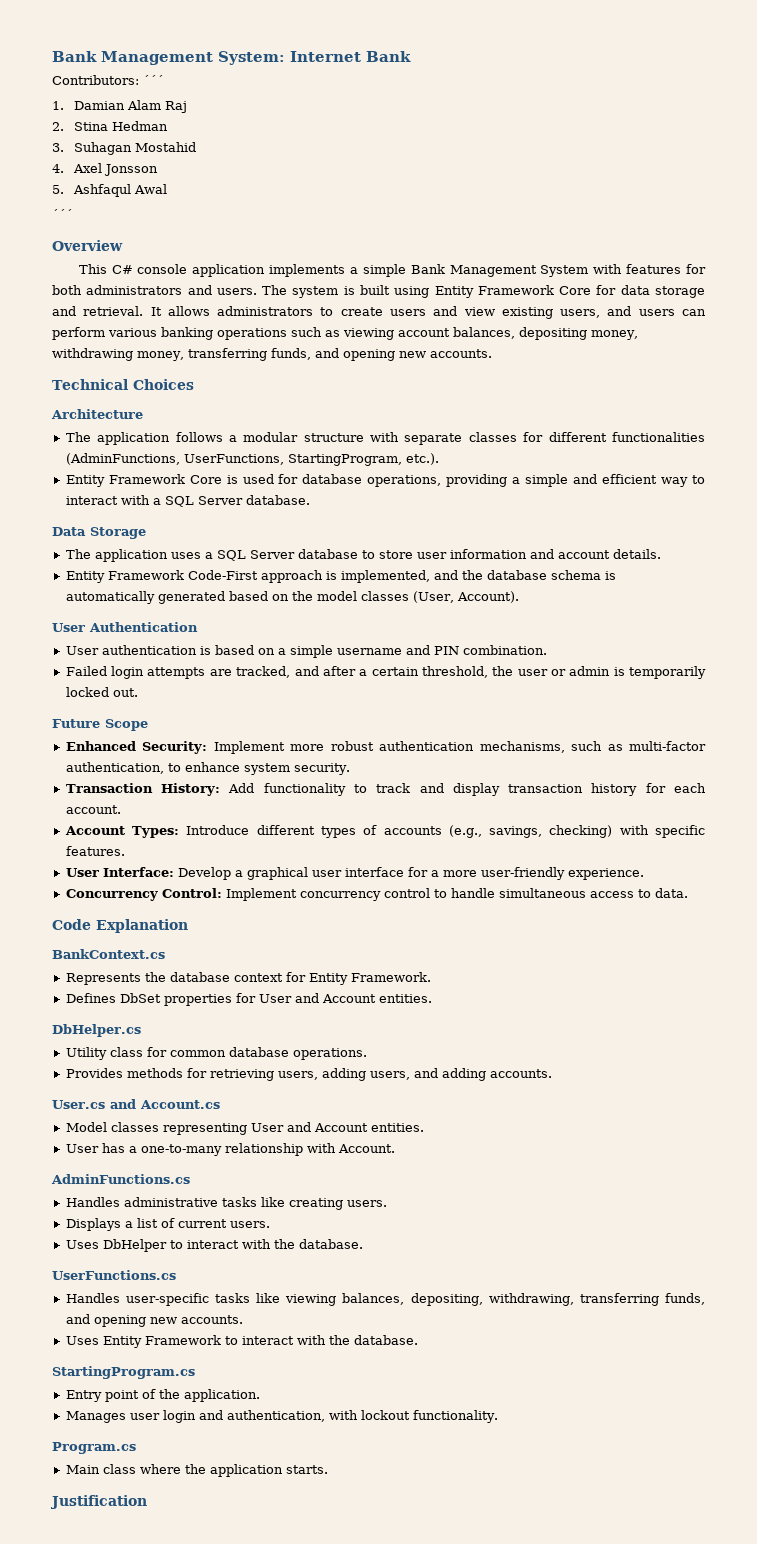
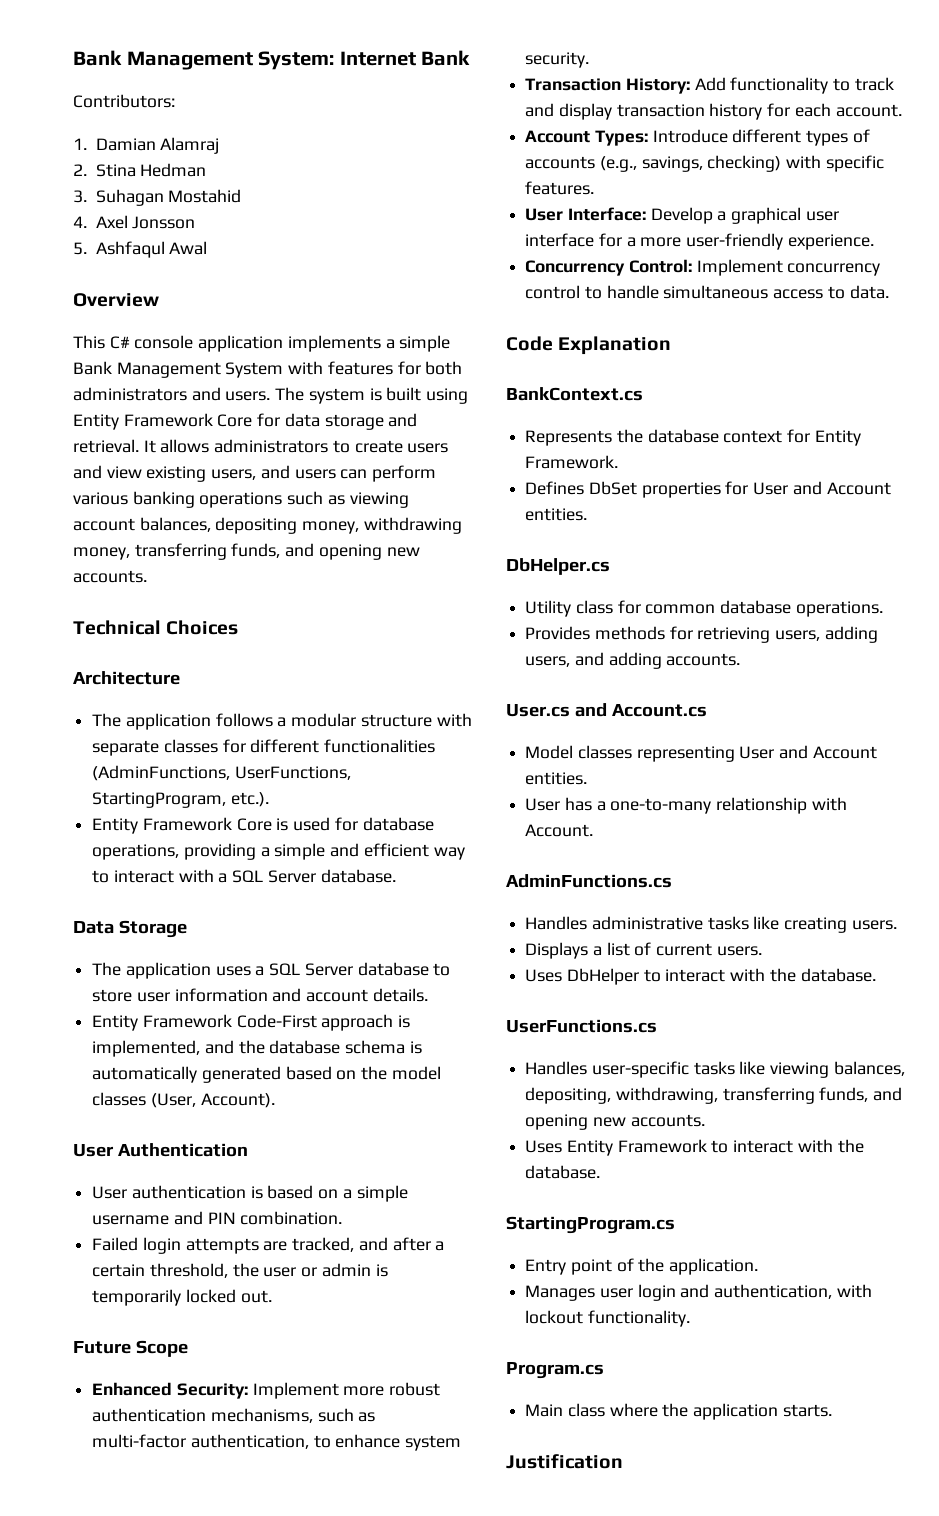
- Contributors: ´´´
+ Contributors:
- 1. Damian Alam Raj
+ 1. Damian Alamraj
  5. Ashfaqul Awal
- ´´´

